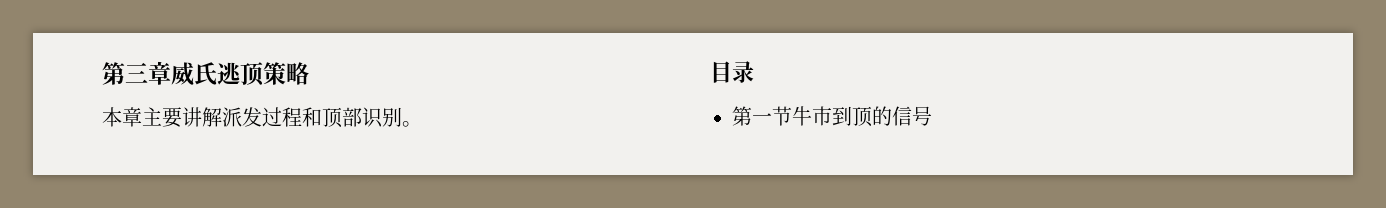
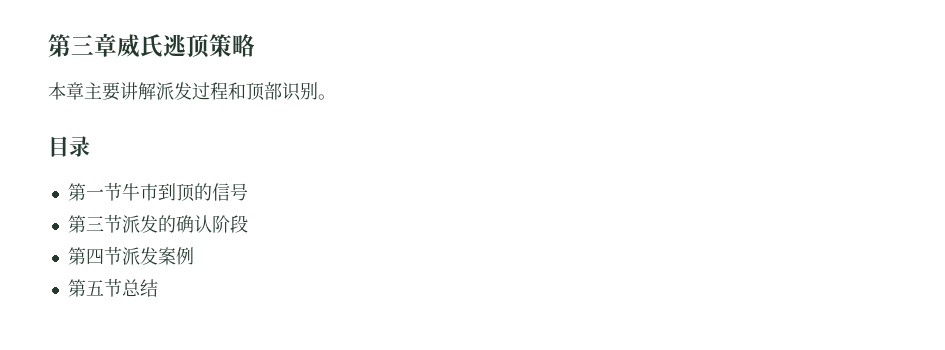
+ 第三节派发的确认阶段
+ 第四节派发案例
+ 第五节总结

